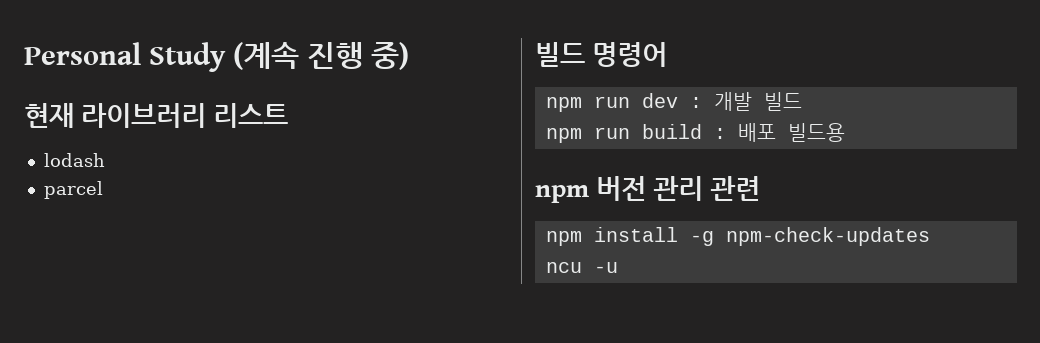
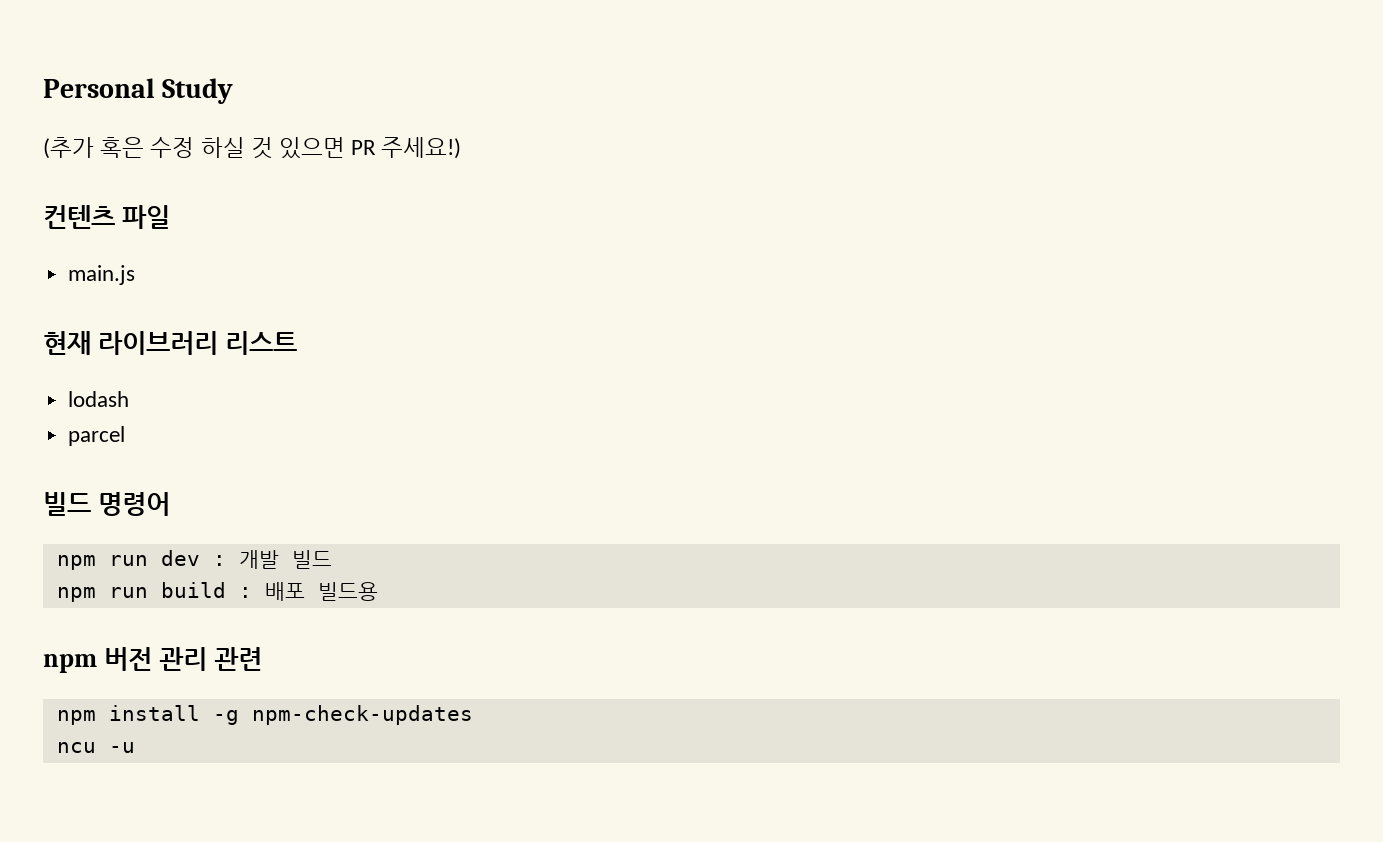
- Personal Study (계속 진행 중)
+ Personal Study
+ (추가 혹은 수정 하실 것 있으면 PR 주세요!)
+ 컨텐츠 파일
+ main.js

